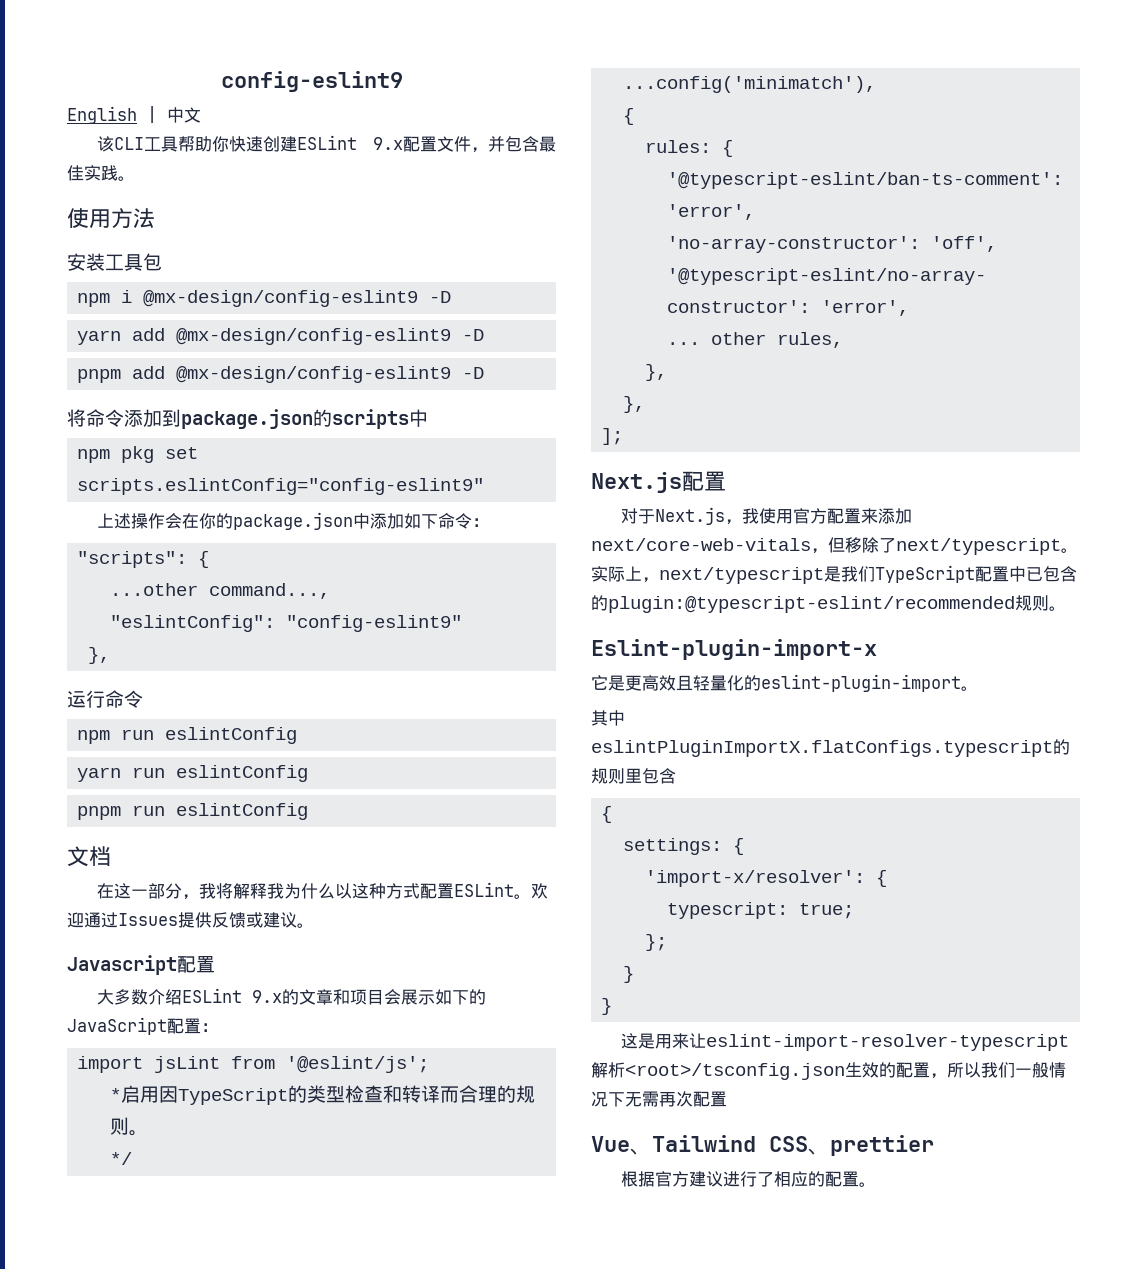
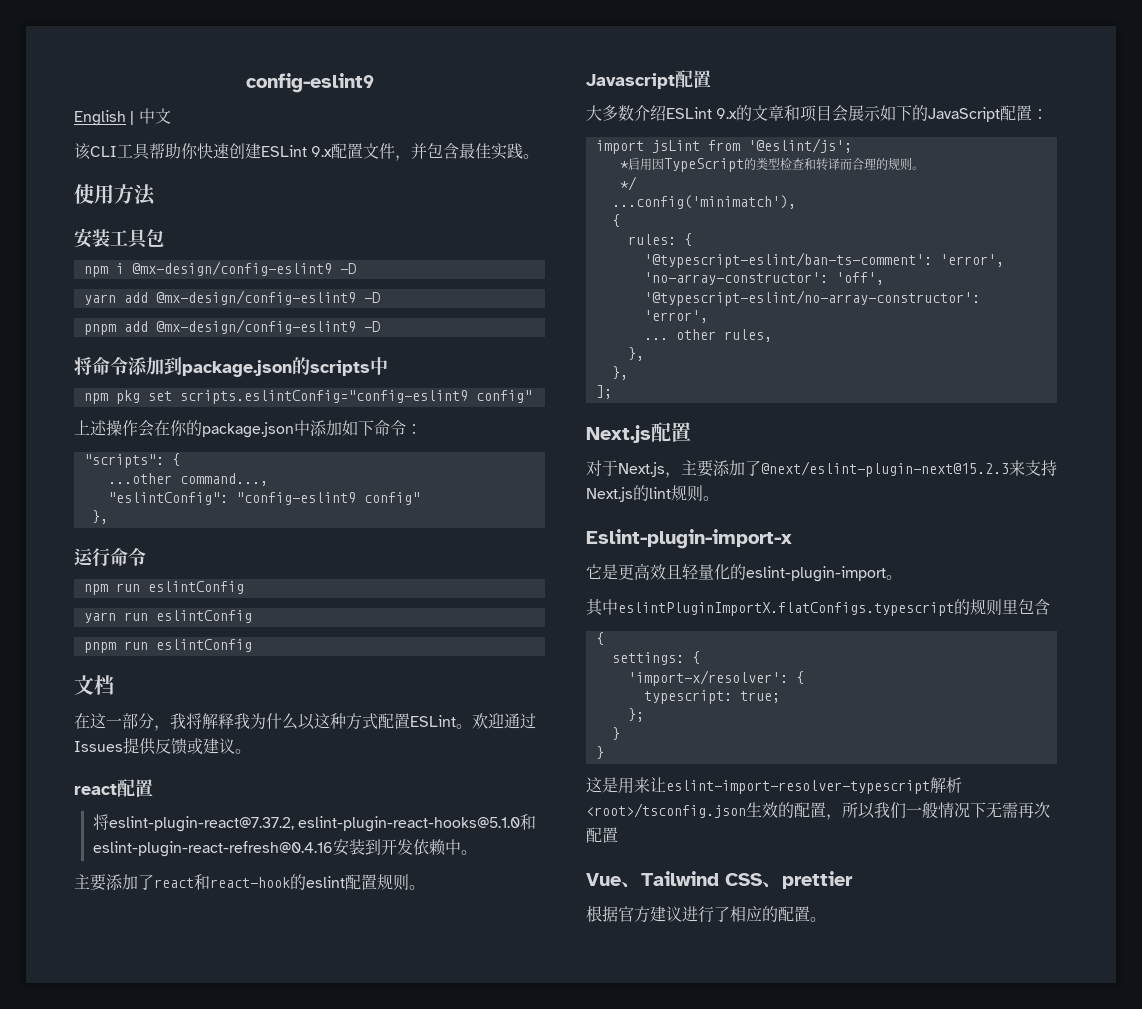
- npm pkg set scripts.eslintConfig="config-eslint9"
+ npm pkg set scripts.eslintConfig="config-eslint9 config"
- "eslintConfig": "config-eslint9"
+ "eslintConfig": "config-eslint9 config"
+ react配置
+ 将eslint-plugin-react@7.37.2, eslint-plugin-react-hooks@5.1.0和eslint-plugin-react-refresh@0.4.16安装到开发依赖中。
+ 主要添加了react和react-hook的eslint配置规则。
- 对于Next.js，我使用官方配置来添加next/core-web-vitals，但移除了next/typescript。实际上，next/typescript是我们TypeScript配置中已包含的plugin:@typescript-eslint/recommended规则。
+ 对于Next.js，主要添加了@next/eslint-plugin-next@15.2.3来支持Next.js的lint规则。

